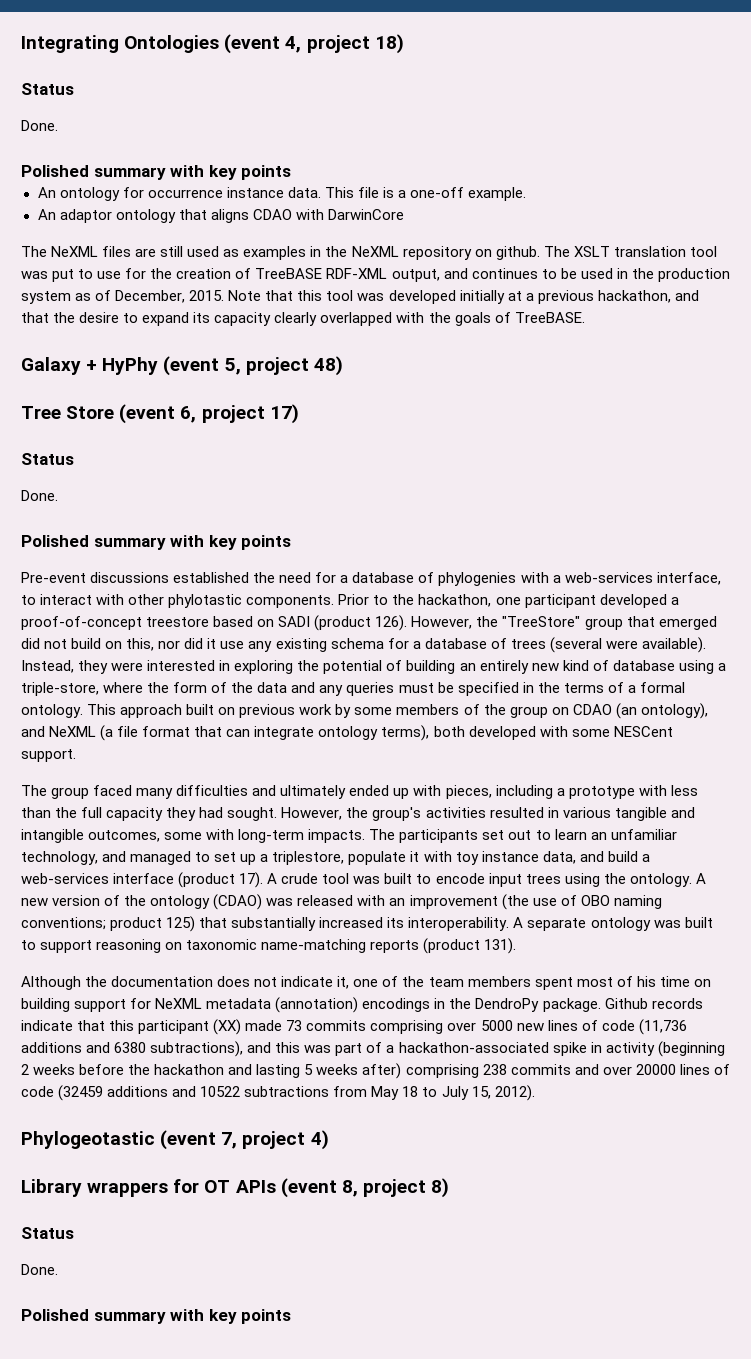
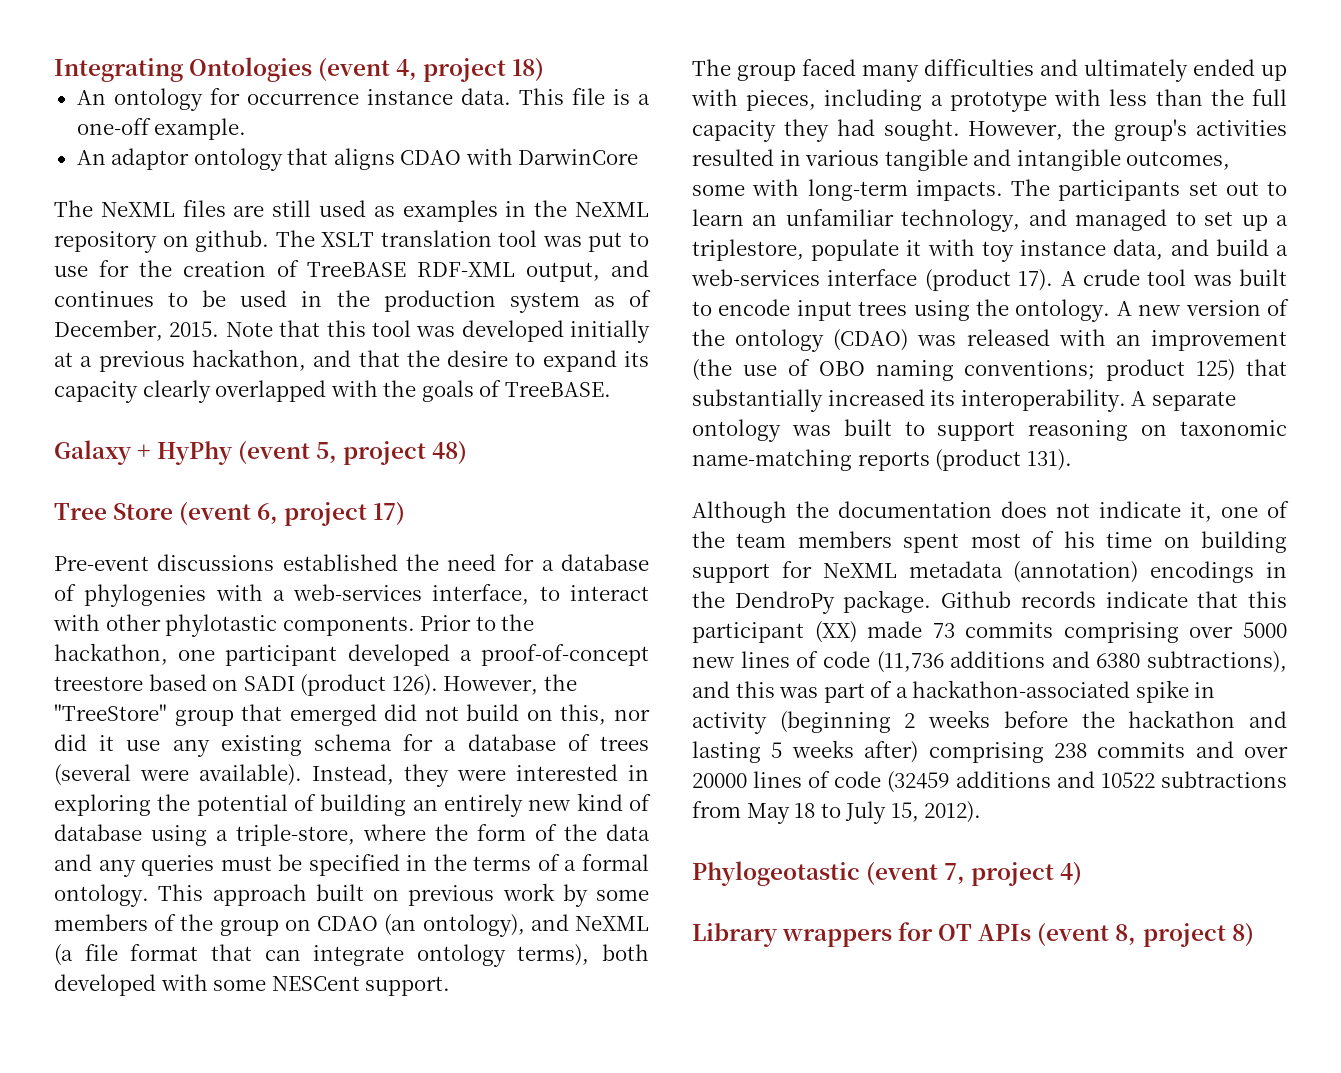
  Integrating Ontologies (event 4, project 18)
- Status
- Done.
- Polished summary with key points
  Tree Store (event 6, project 17)
- Status
- Done.
- Polished summary with key points
  Library wrappers for OT APIs (event 8, project 8)
- Status
- Done.
- Polished summary with key points

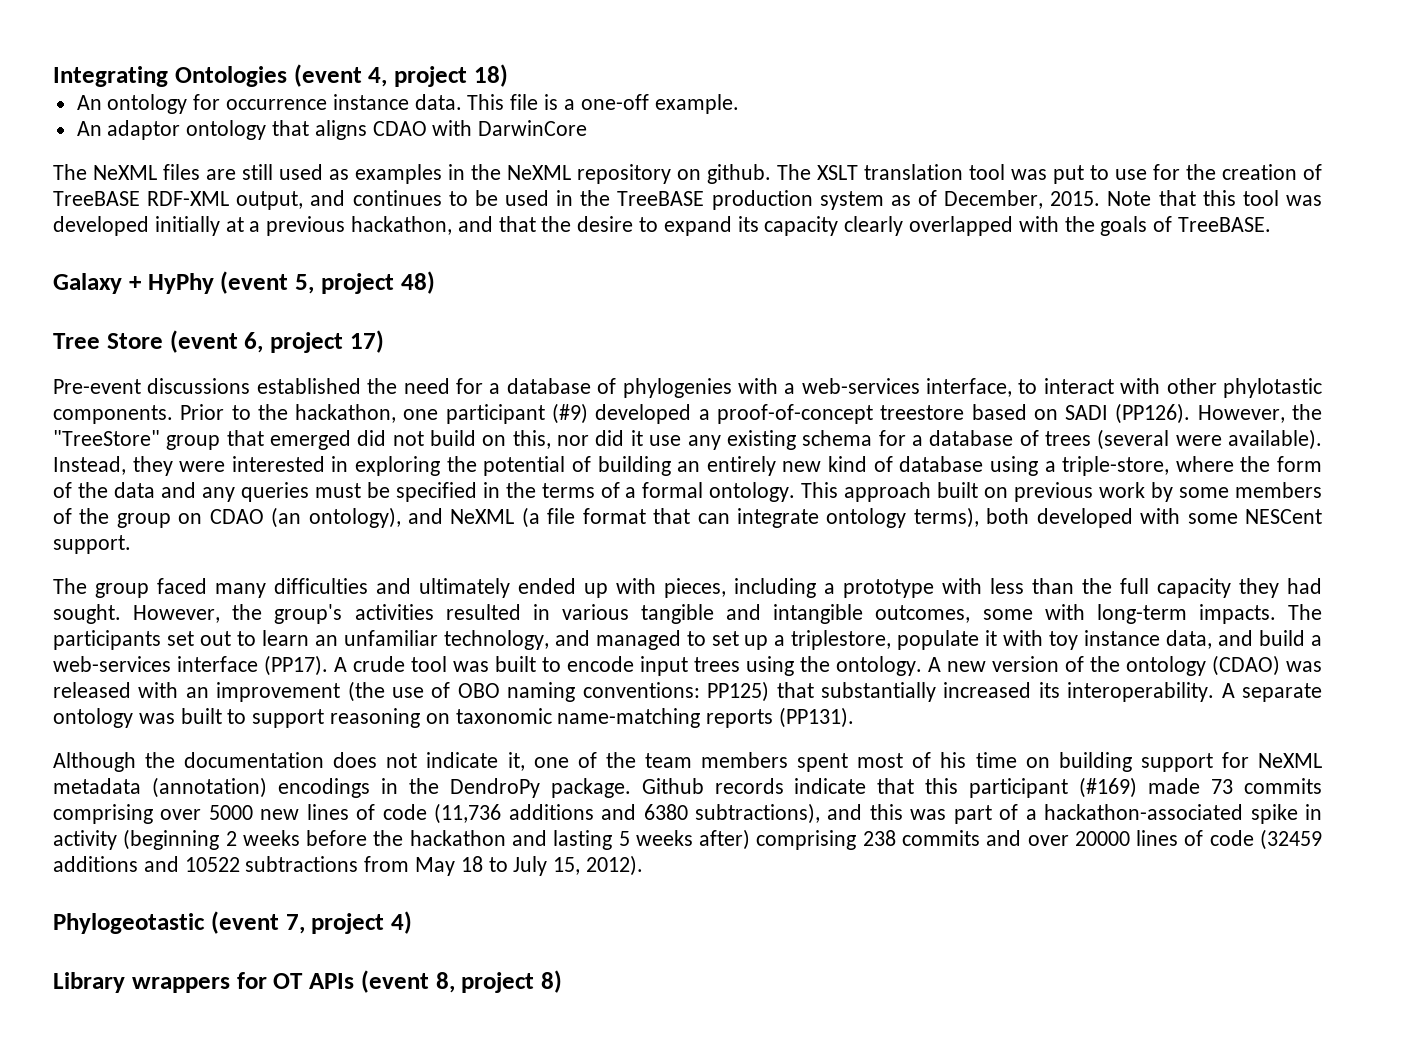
- The XSLT translation tool was put to use for the creation of TreeBASE RDF-XML output, and continues to be used in the production system as of December, 2015.
+ The XSLT translation tool was put to use for the creation of TreeBASE RDF-XML output, and continues to be used in the TreeBASE production system as of December, 2015.
- Prior to the hackathon, one participant developed a proof-of-concept treestore based on SADI (product 126).
+ Prior to the hackathon, one participant (#9) developed a proof-of-concept treestore based on SADI (PP126).
- The participants set out to learn an unfamiliar technology, and managed to set up a triplestore, populate it with toy instance data, and build a web-services interface (product 17).
+ The participants set out to learn an unfamiliar technology, and managed to set up a triplestore, populate it with toy instance data, and build a web-services interface (PP17).
- A new version of the ontology (CDAO) was released with an improvement (the use of OBO naming conventions; product 125) that substantially increased its interoperability.
+ A new version of the ontology (CDAO) was released with an improvement (the use of OBO naming conventions: PP125) that substantially increased its interoperability.
- A separate ontology was built to support reasoning on taxonomic name-matching reports (product 131).
+ A separate ontology was built to support reasoning on taxonomic name-matching reports (PP131).
- Github records indicate that this participant (XX) made 73 commits comprising over 5000 new lines of code (11,736 additions and 6380 subtractions), and this was part of a hackathon-associated spike in activity (beginning 2 weeks before the hackathon and lasting 5 weeks after) comprising 238 commits and over 20000 lines of code (32459 additions and 10522 subtractions from May 18 to July 15, 2012).
+ Github records indicate that this participant (#169) made 73 commits comprising over 5000 new lines of code (11,736 additions and 6380 subtractions), and this was part of a hackathon-associated spike in activity (beginning 2 weeks before the hackathon and lasting 5 weeks after) comprising 238 commits and over 20000 lines of code (32459 additions and 10522 subtractions from May 18 to July 15, 2012).

